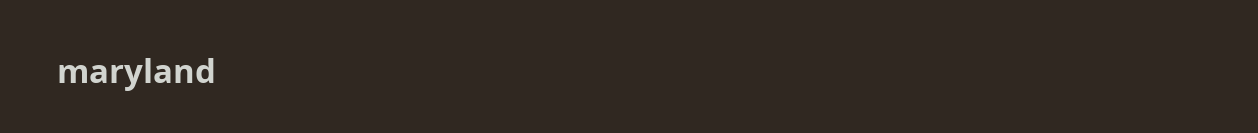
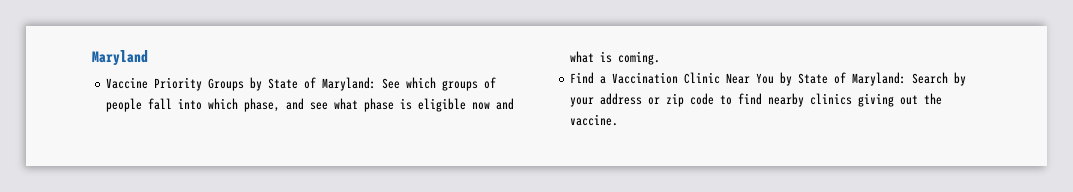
- maryland
+ Maryland
+ Vaccine Priority Groups by State of Maryland: See which groups of people fall into which phase, and see what phase is eligible now and what is coming.
+ Find a Vaccination Clinic Near You by State of Maryland: Search by your address or zip code to find nearby clinics giving out the vaccine.

